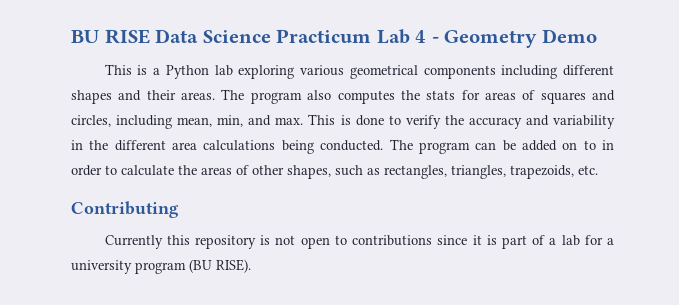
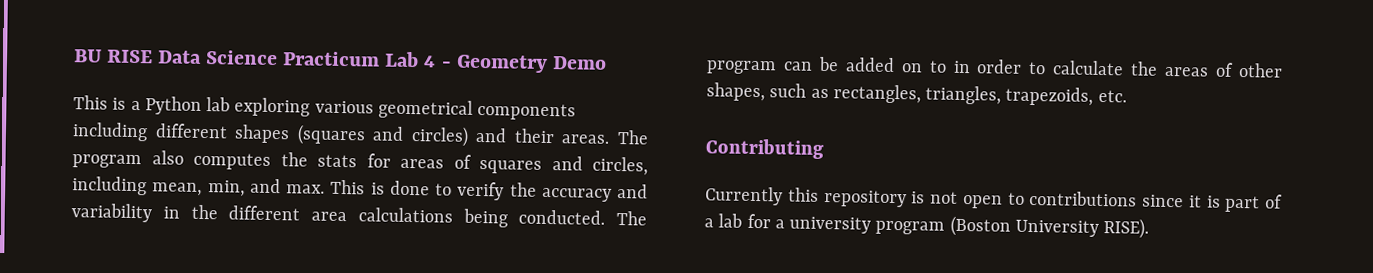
- This is a Python lab exploring various geometrical components including different shapes and their areas.
+ This is a Python lab exploring various geometrical components including different shapes (squares and circles) and their areas.
- Currently this repository is not open to contributions since it is part of a lab for a university program (BU RISE).
+ Currently this repository is not open to contributions since it is part of a lab for a university program (Boston University RISE).

